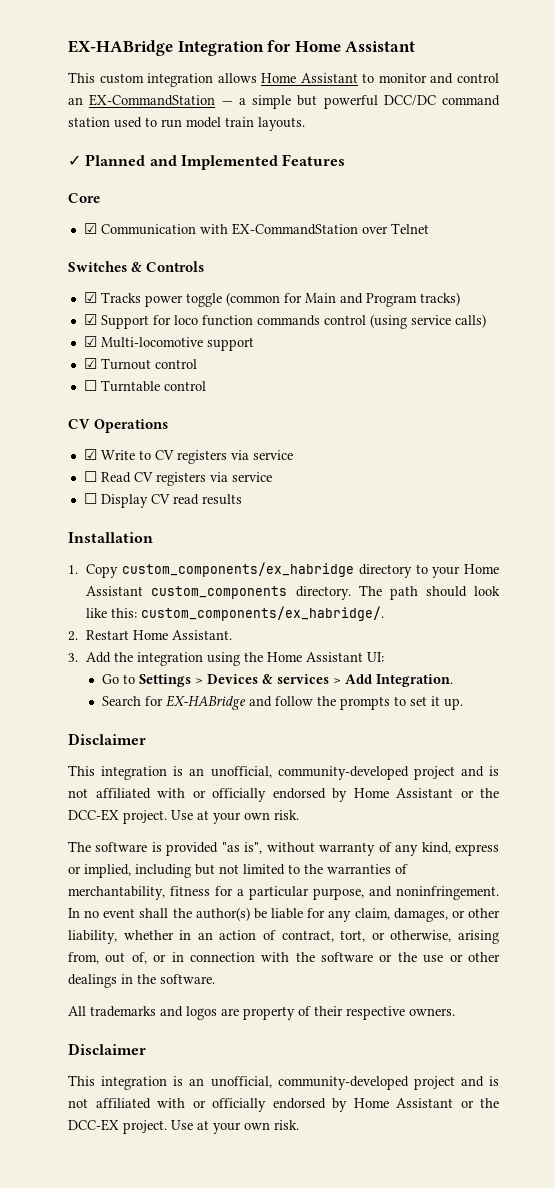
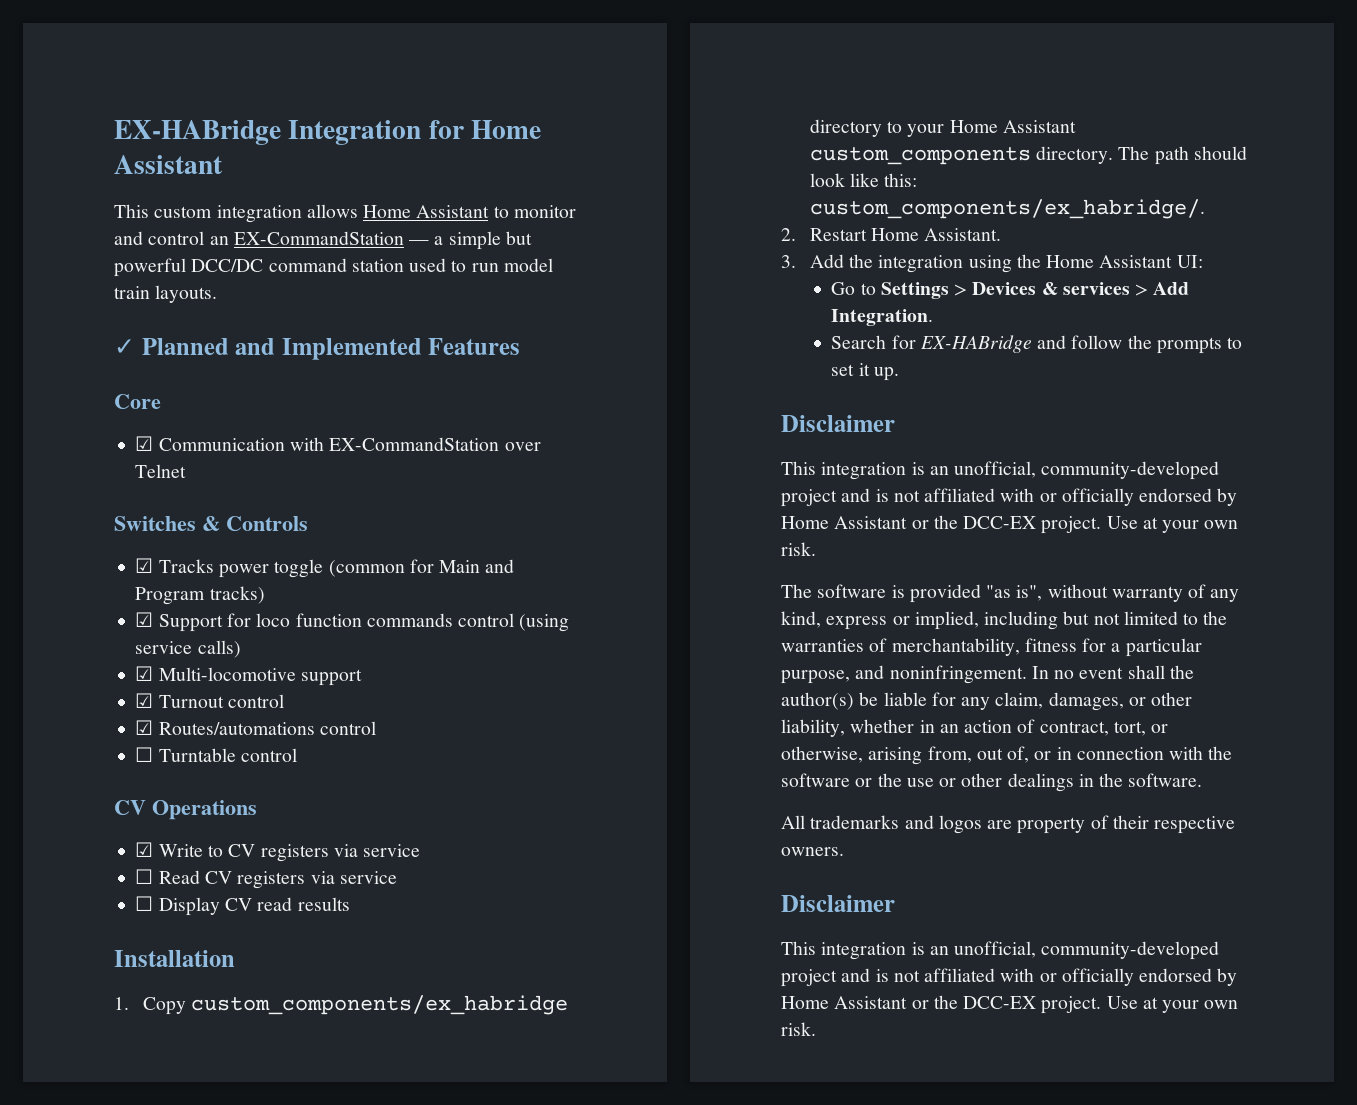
+ ☑ Routes/automations control

